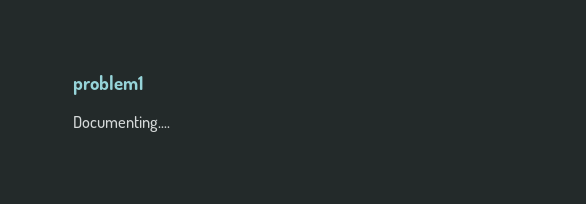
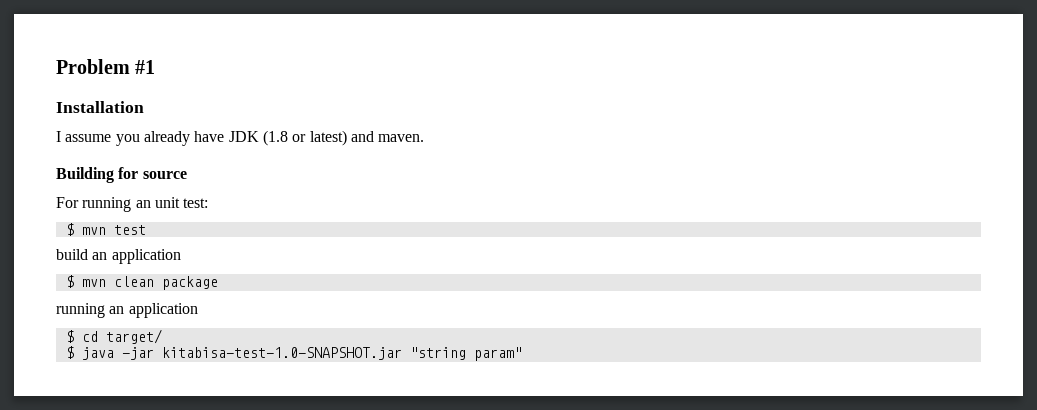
- problem1
- Documenting....
+ Problem #1
+ Installation
+ I assume you already have JDK (1.8 or latest) and maven.
+ Building for source
+ For running an unit test:
+ $ mvn test
+ build an application
+ $ mvn clean package
+ running an application
+ $ cd target/
+ $ java -jar kitabisa-test-1.0-SNAPSHOT.jar "string param"

